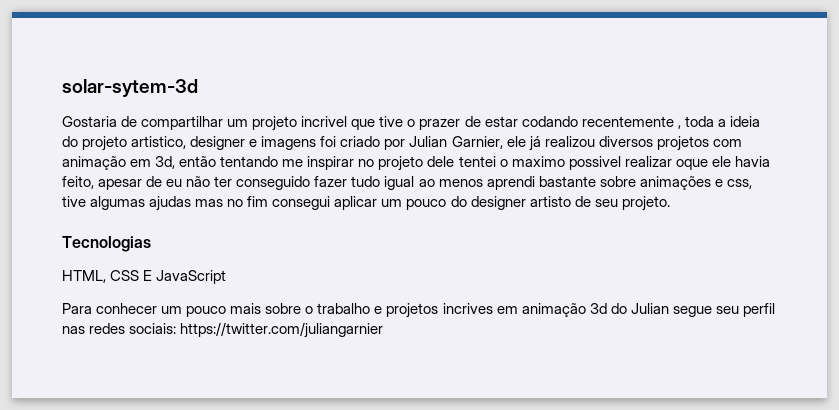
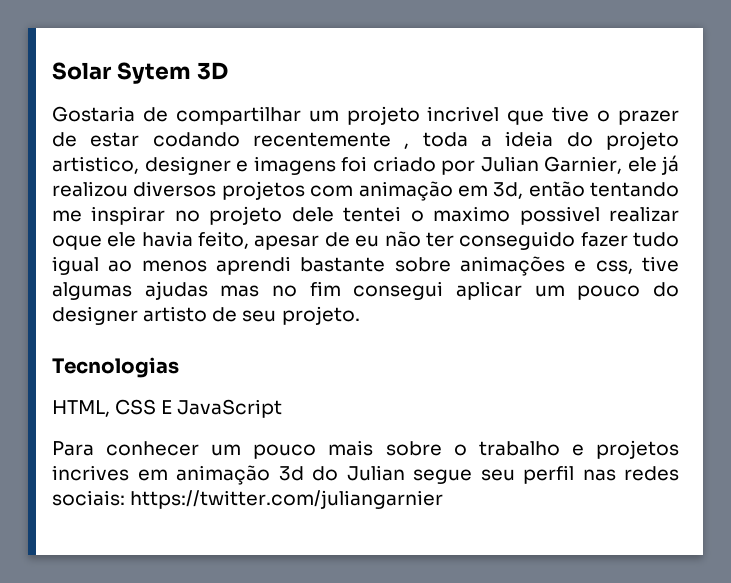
- solar-sytem-3d
+ Solar Sytem 3D

